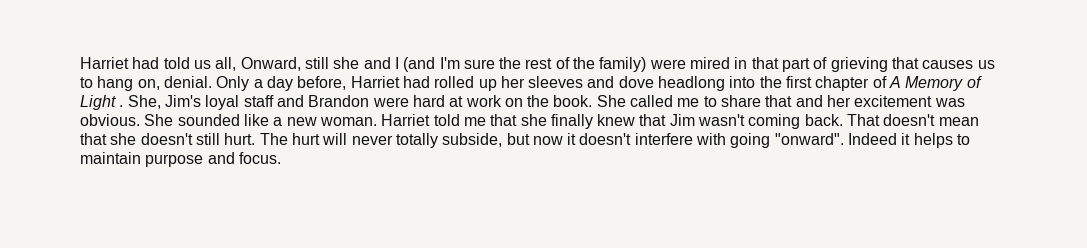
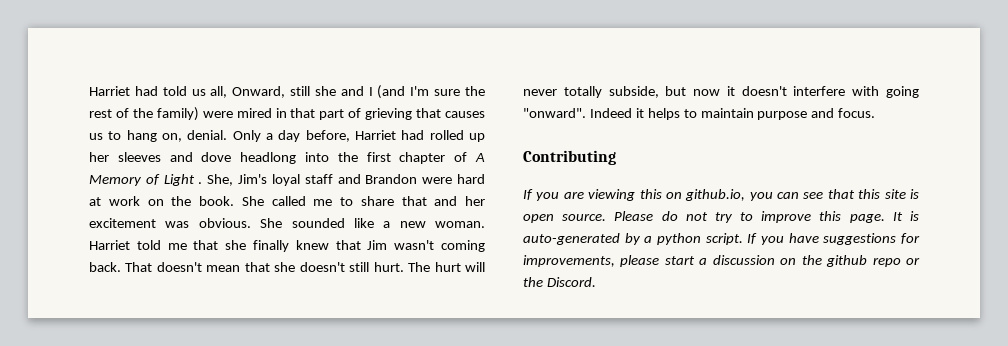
+ Contributing
+ If you are viewing this on github.io, you can see that this site is open source. Please do not try to improve this page. It is auto-generated by a python script. If you have suggestions for improvements, please start a discussion on the github repo or the Discord.

